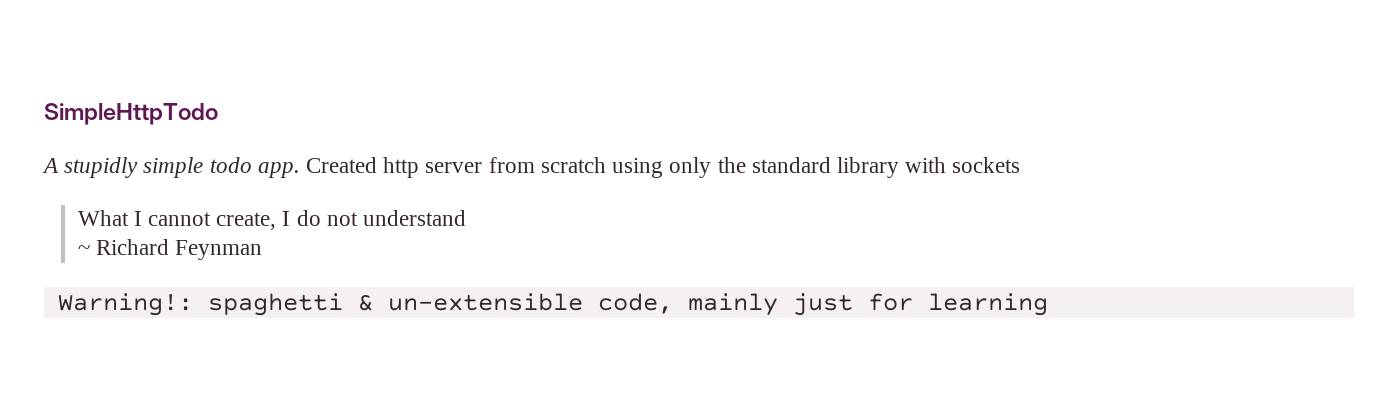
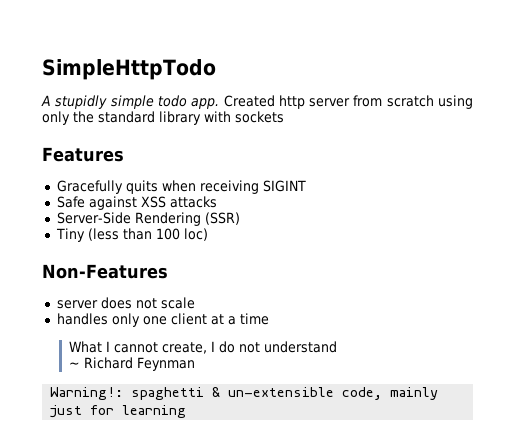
+ Features
+ Gracefully quits when receiving SIGINT
+ Safe against XSS attacks
+ Server-Side Rendering (SSR)
+ Tiny (less than 100 loc)
+ Non-Features
+ server does not scale
+ handles only one client at a time

